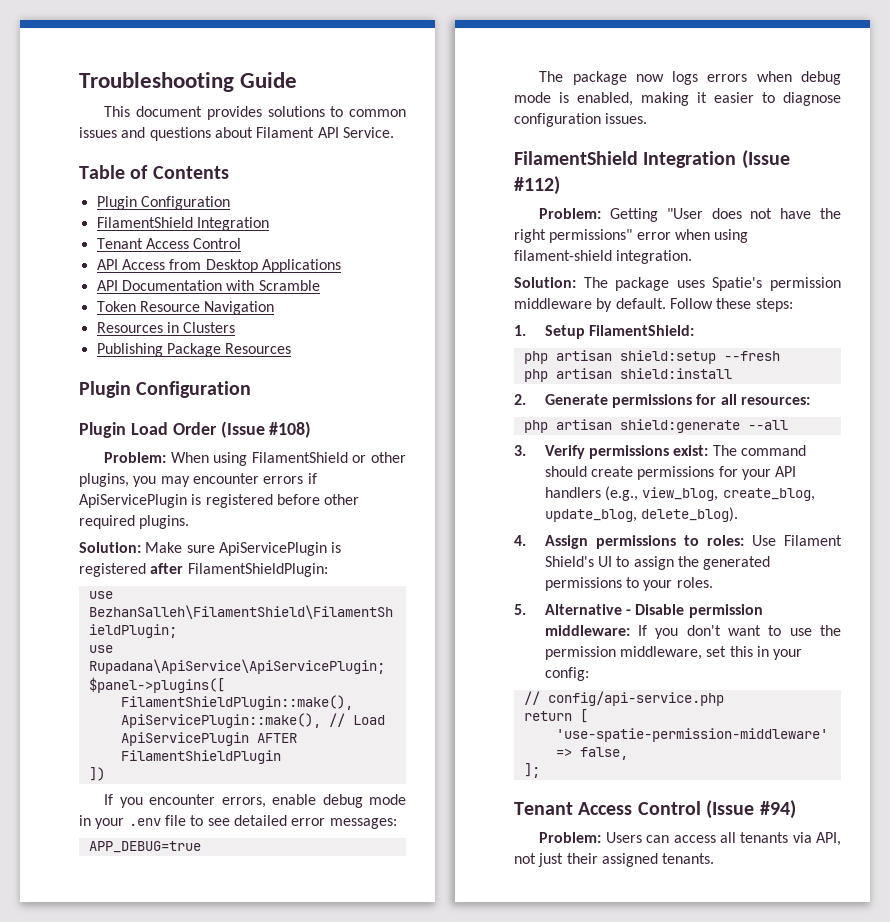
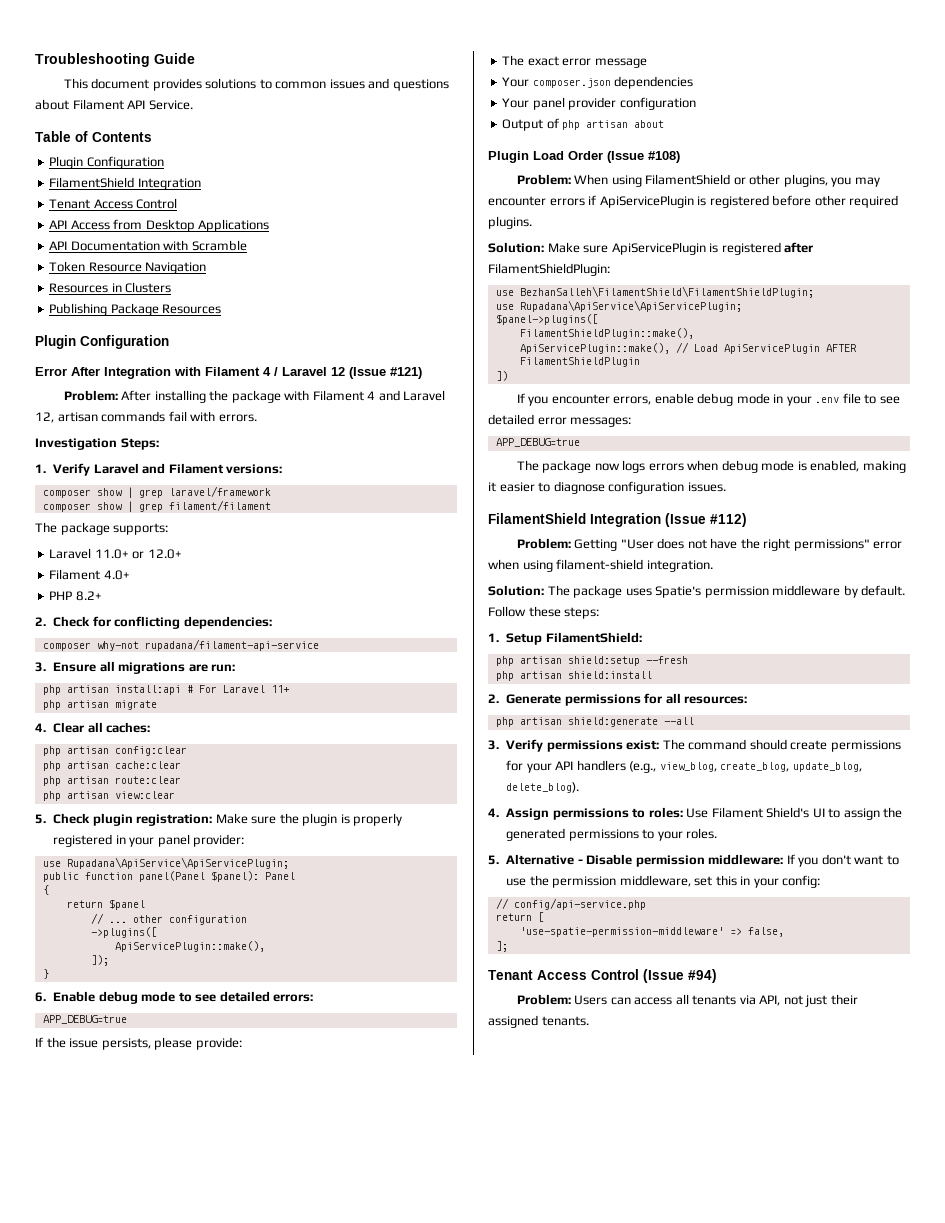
+ Error After Integration with Filament 4 / Laravel 12 (Issue #121)
+ Problem: After installing the package with Filament 4 and Laravel 12, artisan commands fail with errors.
+ Investigation Steps:
+ 1. Verify Laravel and Filament versions:
+ composer show | grep laravel/framework
+ composer show | grep filament/filament
+ The package supports:
+ Laravel 11.0+ or 12.0+
+ Filament 4.0+
+ PHP 8.2+
+ 2. Check for conflicting dependencies:
+ composer why-not rupadana/filament-api-service
+ 3. Ensure all migrations are run:
+ php artisan install:api # For Laravel 11+
+ php artisan migrate
+ 4. Clear all caches:
+ php artisan config:clear
+ php artisan cache:clear
+ php artisan route:clear
+ php artisan view:clear
+ 5. Check plugin registration: Make sure the plugin is properly registered in your panel provider:
+ use Rupadana\ApiService\ApiServicePlugin;
+ public function panel(Panel $panel): Panel
+ {
+ return $panel
+ // ... other configuration
+ ->plugins([
+ ApiServicePlugin::make(),
+ ]);
+ }
+ 6. Enable debug mode to see detailed errors:
+ APP_DEBUG=true
+ If the issue persists, please provide:
+ The exact error message
+ Your composer.json dependencies
+ Your panel provider configuration
+ Output of php artisan about

